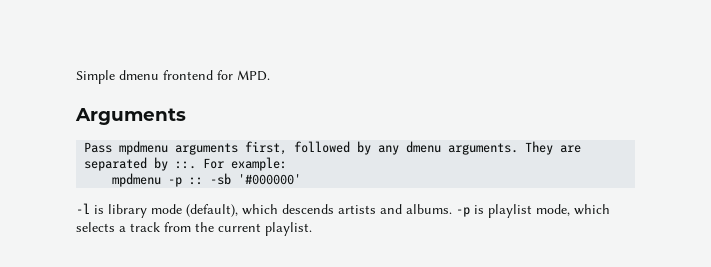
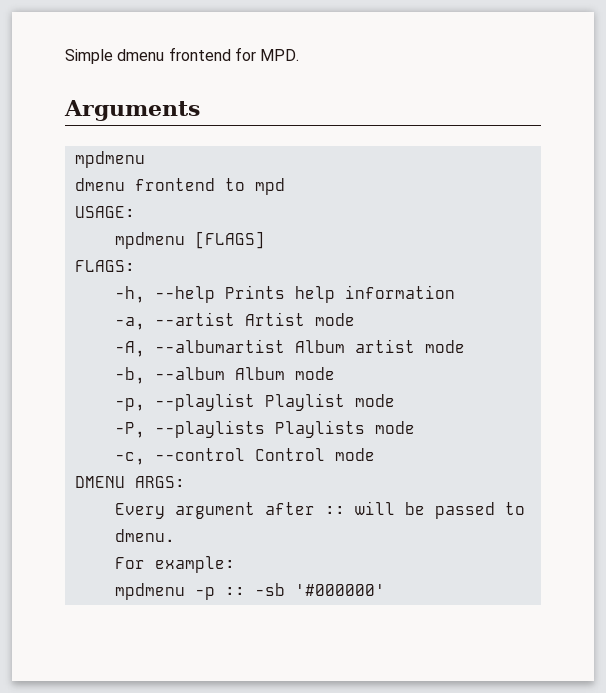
  Arguments
- Pass mpdmenu arguments first, followed by any dmenu arguments. They are separated by ::. For example:
+ mpdmenu
+ dmenu frontend to mpd
+ USAGE:
+ mpdmenu [FLAGS]
+ FLAGS:
+ -h, --help Prints help information
+ -a, --artist Artist mode
+ -A, --albumartist Album artist mode
+ -b, --album Album mode
+ -p, --playlist Playlist mode
+ -P, --playlists Playlists mode
+ -c, --control Control mode
+ DMENU ARGS:
+ Every argument after :: will be passed to dmenu.
+ For example:
- -l is library mode (default), which descends artists and albums. -p is playlist mode, which selects a track from the current playlist.

